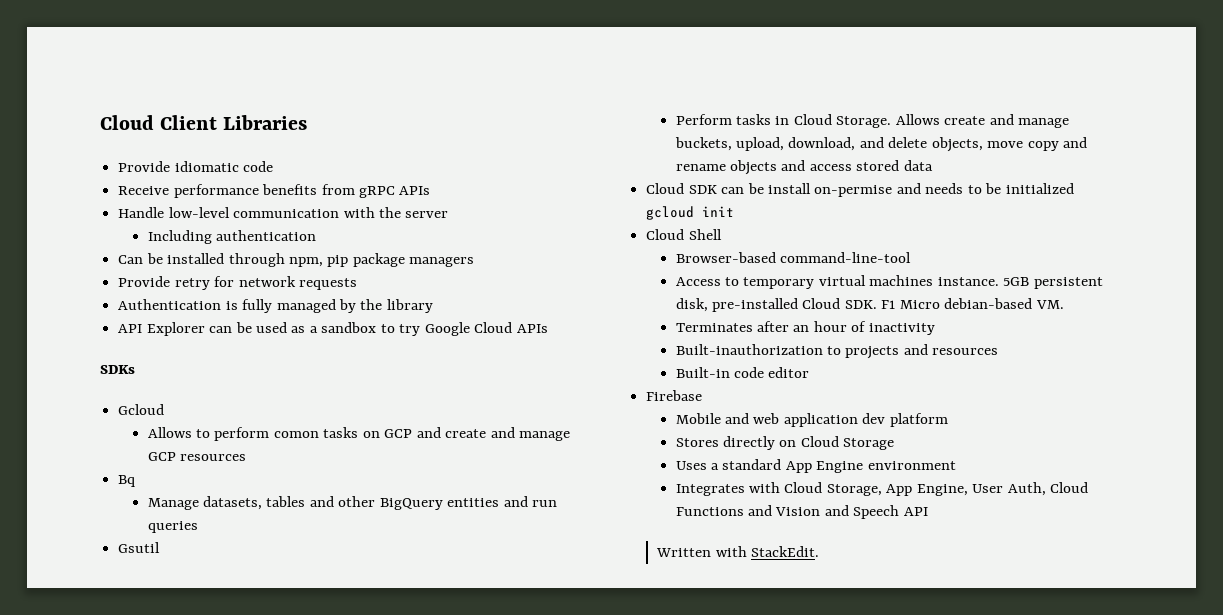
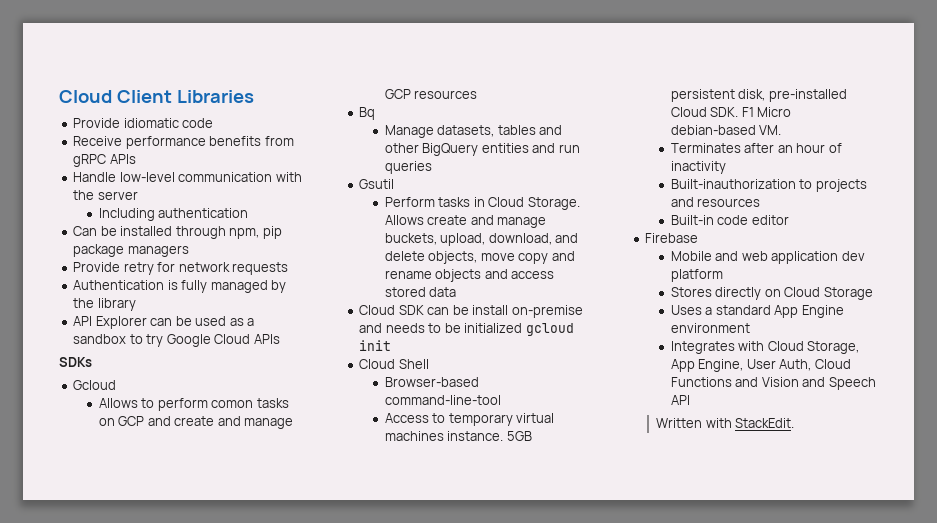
- Cloud SDK can be install on-permise and needs to be initialized gcloud init
+ Cloud SDK can be install on-premise and needs to be initialized gcloud init

